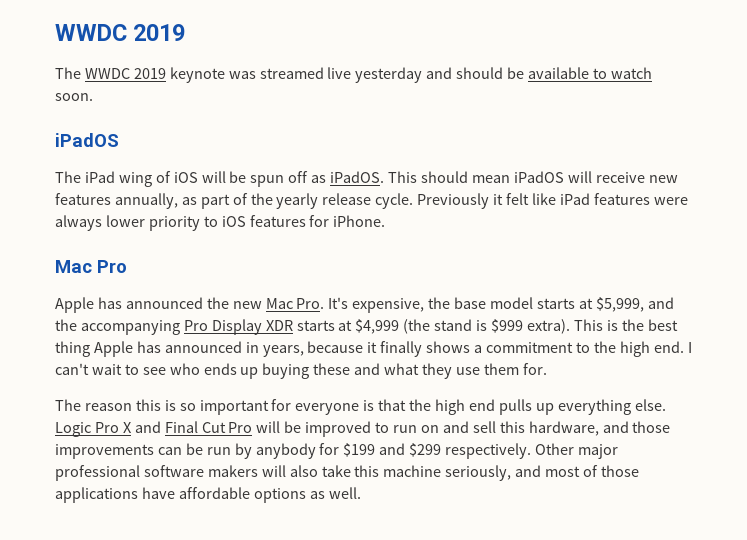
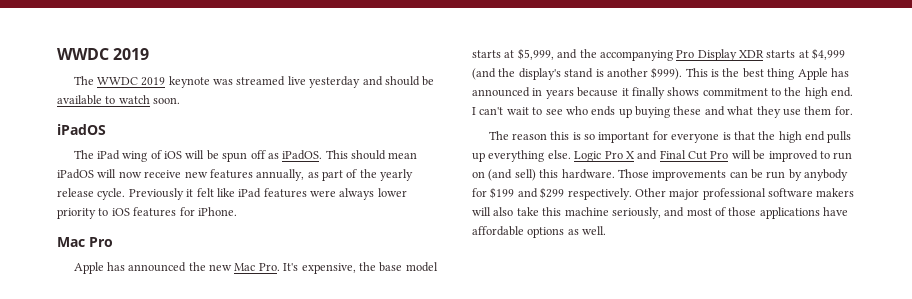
- This should mean iPadOS will receive new features annually, as part of the yearly release cycle.
+ This should mean iPadOS will now receive new features annually, as part of the yearly release cycle.
- Apple has announced the new Mac Pro. It's expensive, the base model starts at $5,999, and the accompanying Pro Display XDR starts at $4,999 (the stand is $999 extra).
+ Apple has announced the new Mac Pro. It's expensive, the base model starts at $5,999, and the accompanying Pro Display XDR starts at $4,999 (and the display's stand is another $999).
- This is the best thing Apple has announced in years, because it finally shows a commitment to the high end.
+ This is the best thing Apple has announced in years because it finally shows commitment to the high end.
- Logic Pro X and Final Cut Pro will be improved to run on and sell this hardware, and those improvements can be run by anybody for $199 and $299 respectively.
+ Logic Pro X and Final Cut Pro will be improved to run on (and sell) this hardware. Those improvements can be run by anybody for $199 and $299 respectively.

